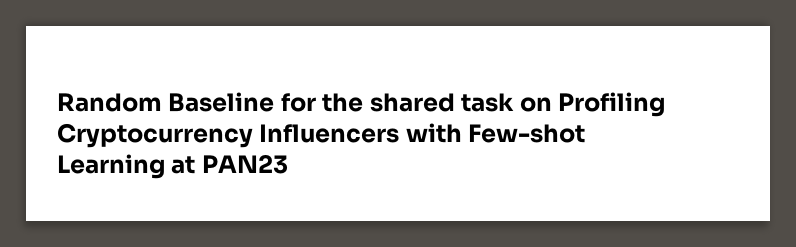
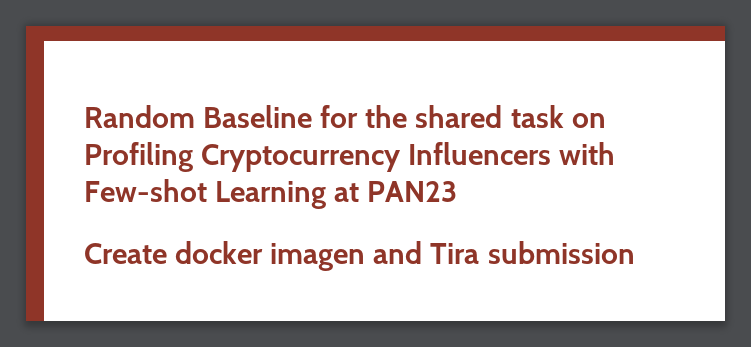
+ Create docker imagen and Tira submission

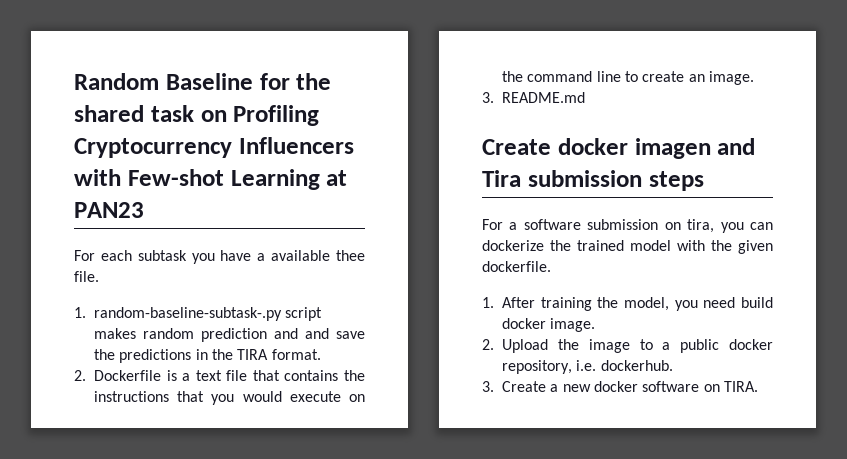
+ For each subtask you have a available thee file.
+ 1. random-baseline-subtask-.py script makes random prediction and and save the predictions in the TIRA format.
+ 2. Dockerfile is a text file that contains the instructions that you would execute on the command line to create an image.
+ 3. README.md
- Create docker imagen and Tira submission
+ Create docker imagen and Tira submission steps
+ For a software submission on tira, you can dockerize the trained model with the given dockerfile.
+ 1. After training the model, you need build docker image.
+ 2. Upload the image to a public docker repository, i.e. dockerhub.
+ 3. Create a new docker software on TIRA.

